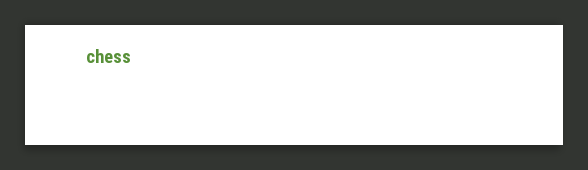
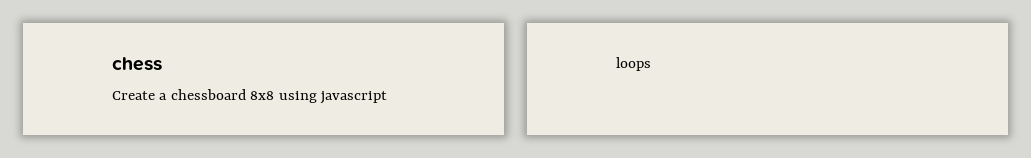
+ Create a chessboard 8x8 using javascript loops

